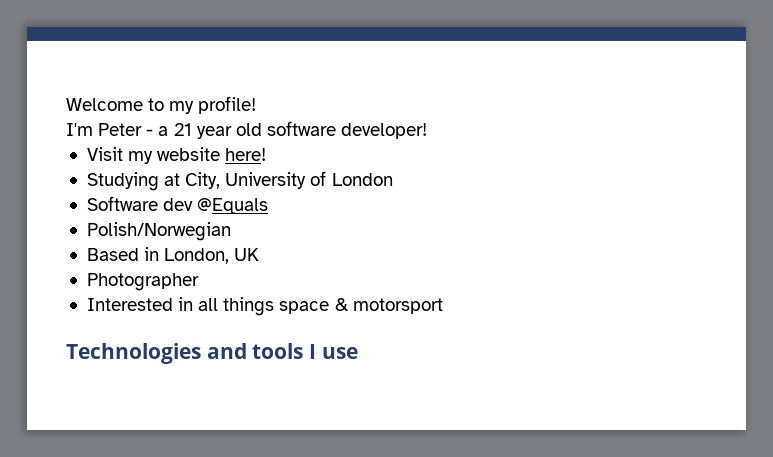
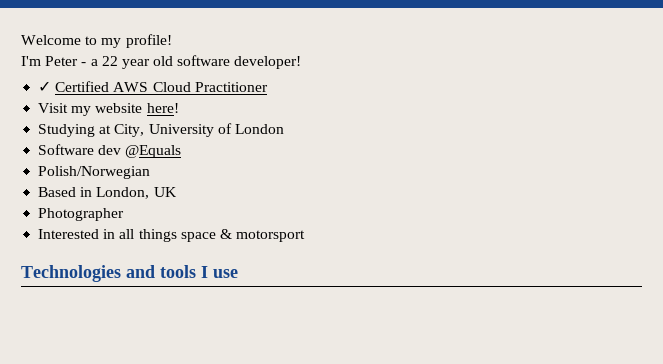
- I'm Peter - a 21 year old software developer!
+ I'm Peter - a 22 year old software developer!
+ ✓ Certified AWS Cloud Practitioner

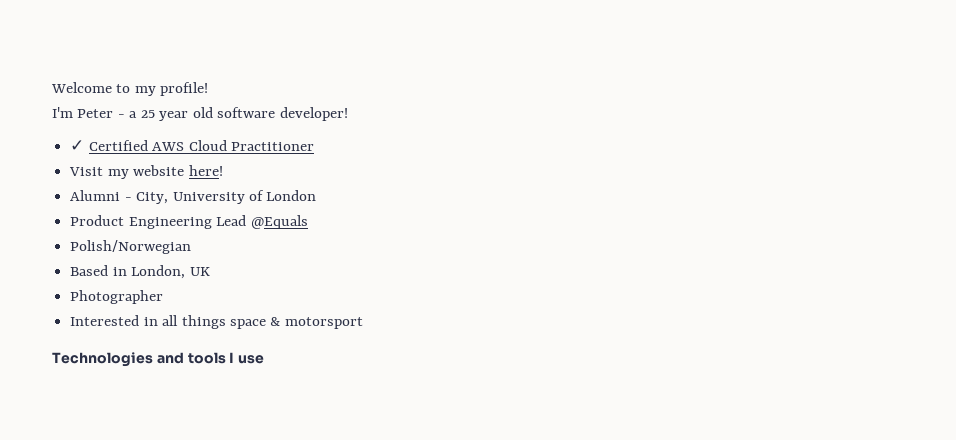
- I'm Peter - a 22 year old software developer!
+ I'm Peter - a 25 year old software developer!
- Studying at City, University of London
+ Alumni - City, University of London
- Software dev @Equals
+ Product Engineering Lead @Equals

